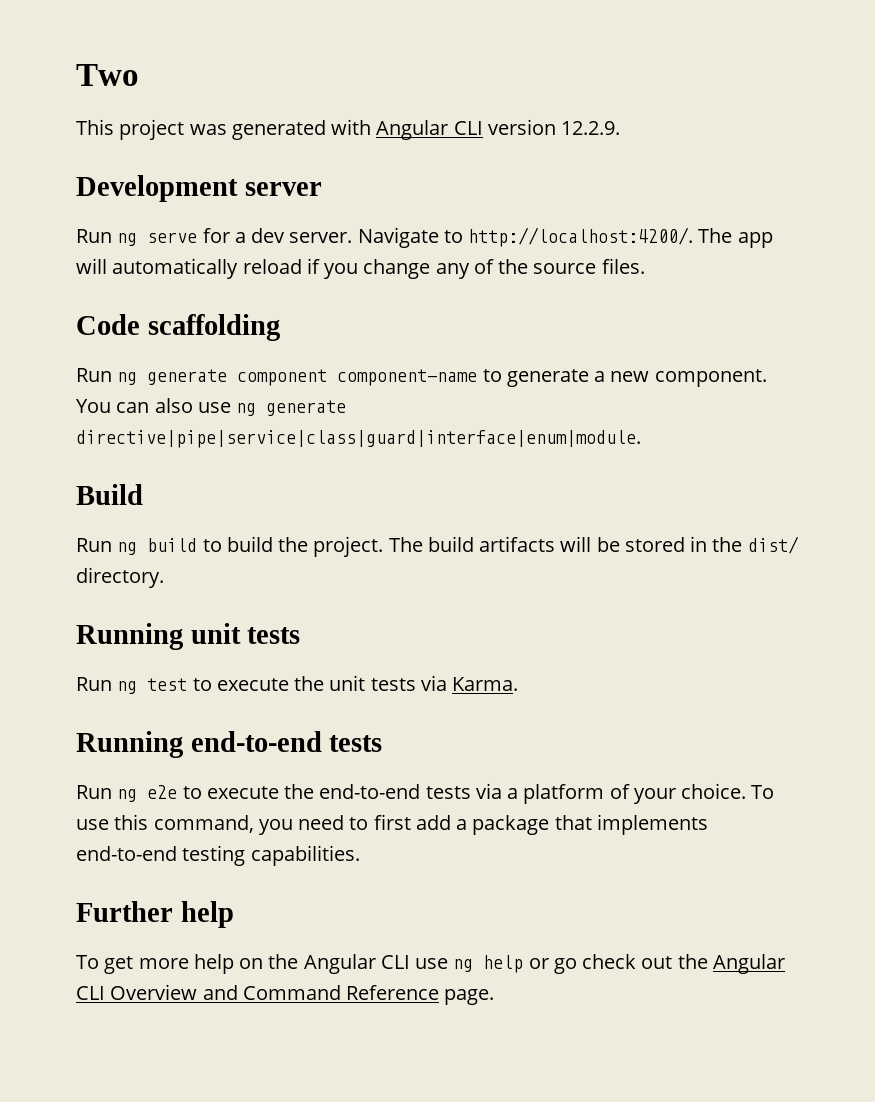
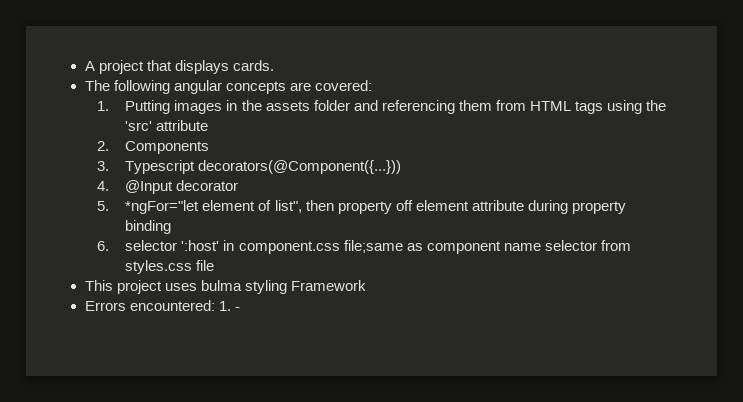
- Two
- This project was generated with Angular CLI version 12.2.9.
- Development server
- Run ng serve for a dev server. Navigate to http://localhost:4200/. The app will automatically reload if you change any of the source files.
- Code scaffolding
- Run ng generate component component-name to generate a new component. You can also use ng generate directive|pipe|service|class|guard|interface|enum|module.
- Build
- Run ng build to build the project. The build artifacts will be stored in the dist/ directory.
- Running unit tests
- Run ng test to execute the unit tests via Karma.
- Running end-to-end tests
- Run ng e2e to execute the end-to-end tests via a platform of your choice. To use this command, you need to first add a package that implements end-to-end testing capabilities.
- Further help
- To get more help on the Angular CLI use ng help or go check out the Angular CLI Overview and Command Reference page.
+ A project that displays cards.
+ The following angular concepts are covered:
+ 1. Putting images in the assets folder and referencing them from HTML tags using the 'src' attribute
+ 2. Components
+ 3. Typescript decorators(@Component({...}))
+ 4. @Input decorator
+ 5. *ngFor="let element of list", then property off element attribute during property binding
+ 6. selector ':host' in component.css file;same as component name selector from styles.css file
+ This project uses bulma styling Framework
+ Errors encountered: 1. -

